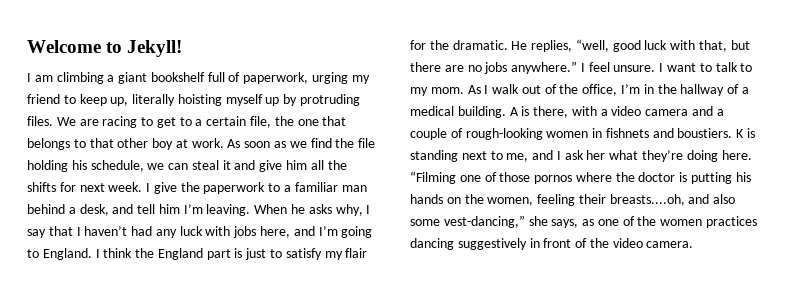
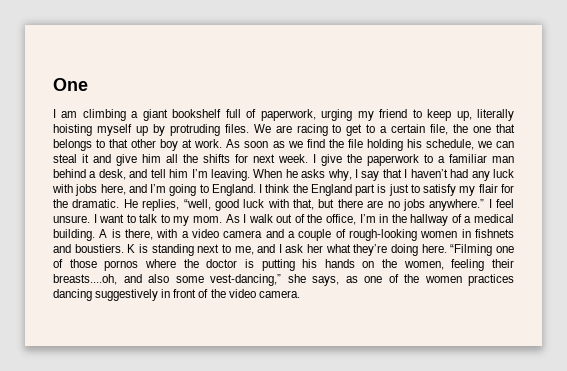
- Welcome to Jekyll!
+ One

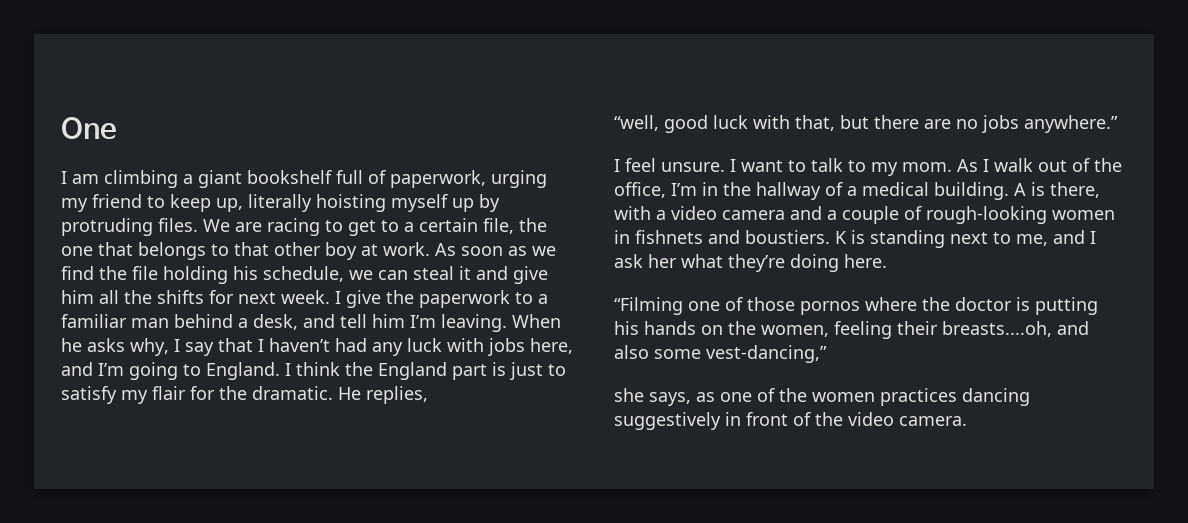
- He replies, “well, good luck with that, but there are no jobs anywhere.” I feel unsure.
+ He replies,
+ “well, good luck with that, but there are no jobs anywhere.”
+ I feel unsure.
- K is standing next to me, and I ask her what they’re doing here. “Filming one of those pornos where the doctor is putting his hands on the women, feeling their breasts....oh, and also some vest-dancing,” she says, as one of the women practices dancing suggestively in front of the video camera.
+ K is standing next to me, and I ask her what they’re doing here.
+ “Filming one of those pornos where the doctor is putting his hands on the women, feeling their breasts....oh, and also some vest-dancing,”
+ she says, as one of the women practices dancing suggestively in front of the video camera.

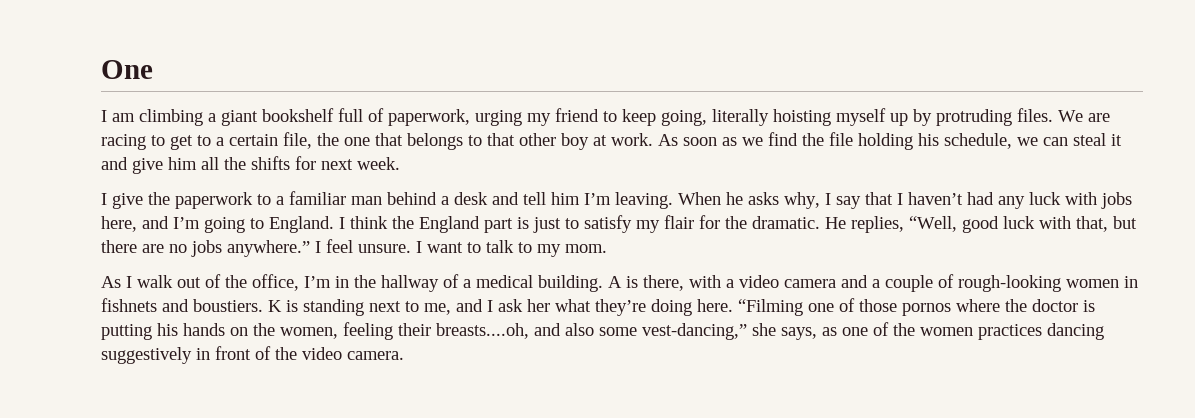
- I am climbing a giant bookshelf full of paperwork, urging my friend to keep up, literally hoisting myself up by protruding files.
+ I am climbing a giant bookshelf full of paperwork, urging my friend to keep going, literally hoisting myself up by protruding files.
- As soon as we find the file holding his schedule, we can steal it and give him all the shifts for next week. I give the paperwork to a familiar man behind a desk, and tell him I’m leaving.
+ As soon as we find the file holding his schedule, we can steal it and give him all the shifts for next week.
+ I give the paperwork to a familiar man behind a desk and tell him I’m leaving.
- He replies,
- “well, good luck with that, but there are no jobs anywhere.”
- I feel unsure.
+ He replies, “Well, good luck with that, but there are no jobs anywhere.” I feel unsure.
- I want to talk to my mom. As I walk out of the office, I’m in the hallway of a medical building.
+ I want to talk to my mom.
+ As I walk out of the office, I’m in the hallway of a medical building.
- K is standing next to me, and I ask her what they’re doing here.
- “Filming one of those pornos where the doctor is putting his hands on the women, feeling their breasts....oh, and also some vest-dancing,”
- she says, as one of the women practices dancing suggestively in front of the video camera.
+ K is standing next to me, and I ask her what they’re doing here. “Filming one of those pornos where the doctor is putting his hands on the women, feeling their breasts....oh, and also some vest-dancing,” she says, as one of the women practices dancing suggestively in front of the video camera.

